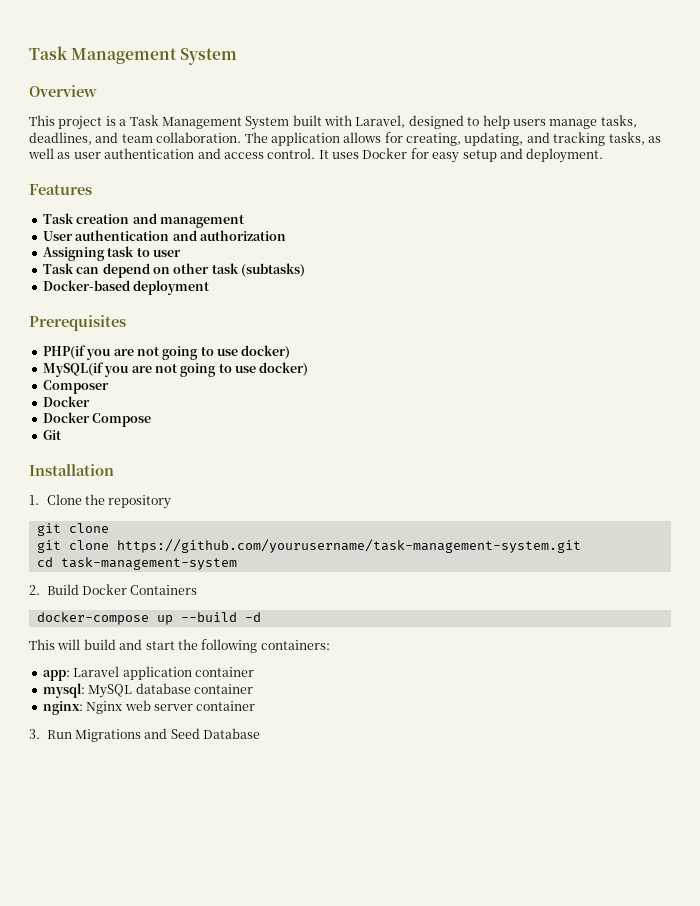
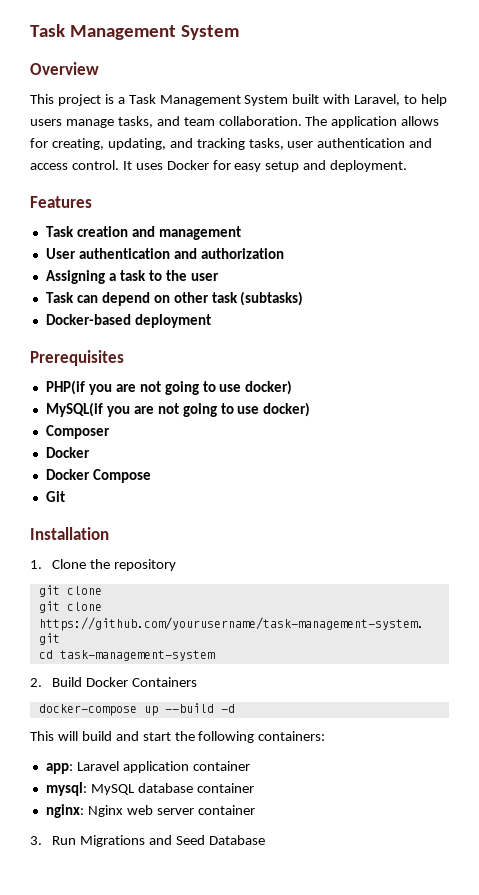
- This project is a Task Management System built with Laravel, designed to help users manage tasks, deadlines, and team collaboration.
+ This project is a Task Management System built with Laravel, to help users manage tasks, and team collaboration.
- The application allows for creating, updating, and tracking tasks, as well as user authentication and access control.
+ The application allows for creating, updating, and tracking tasks, user authentication and access control.
- Assigning task to user
+ Assigning a task to the user

